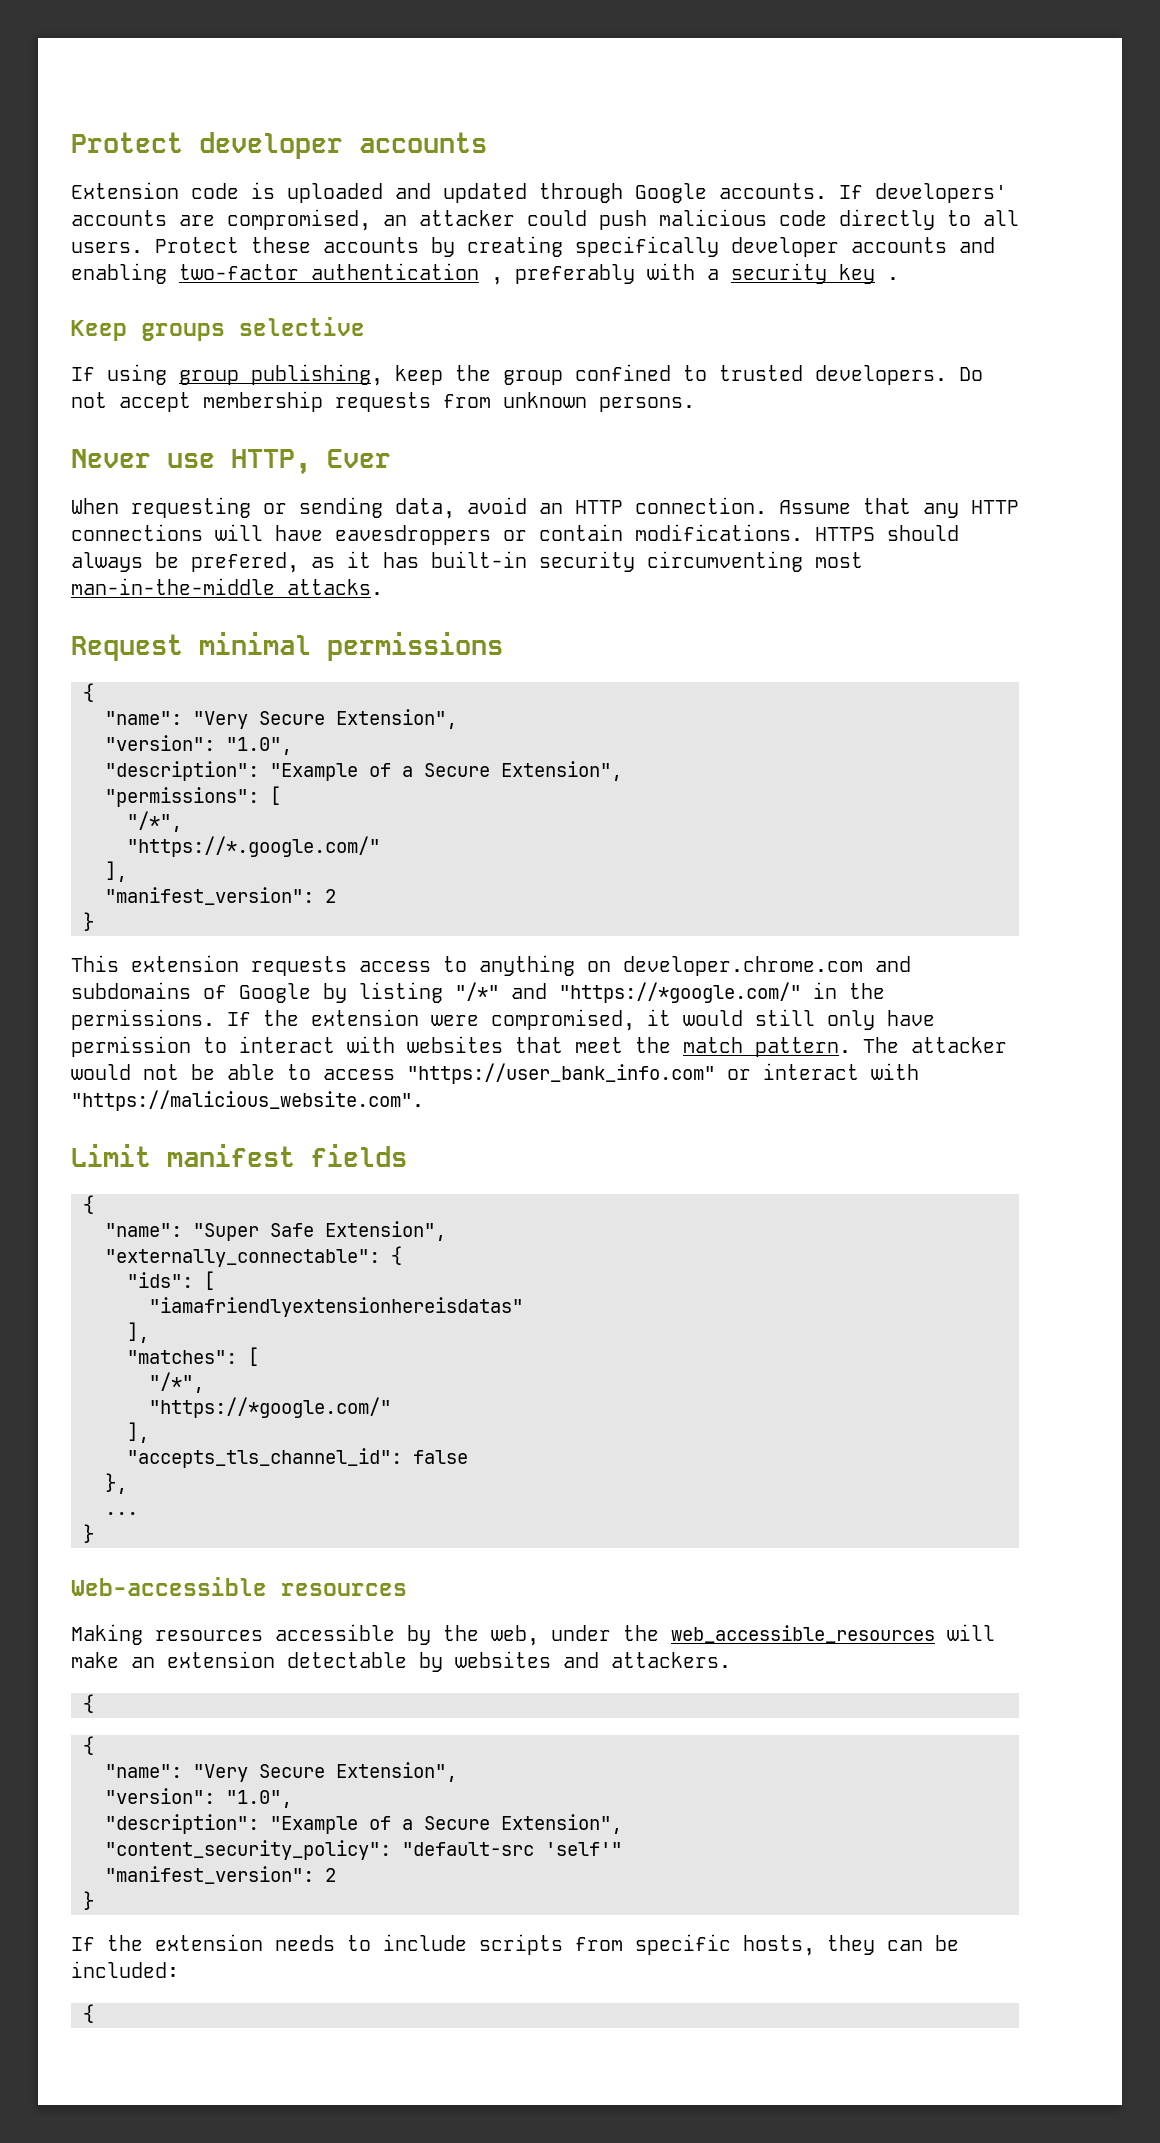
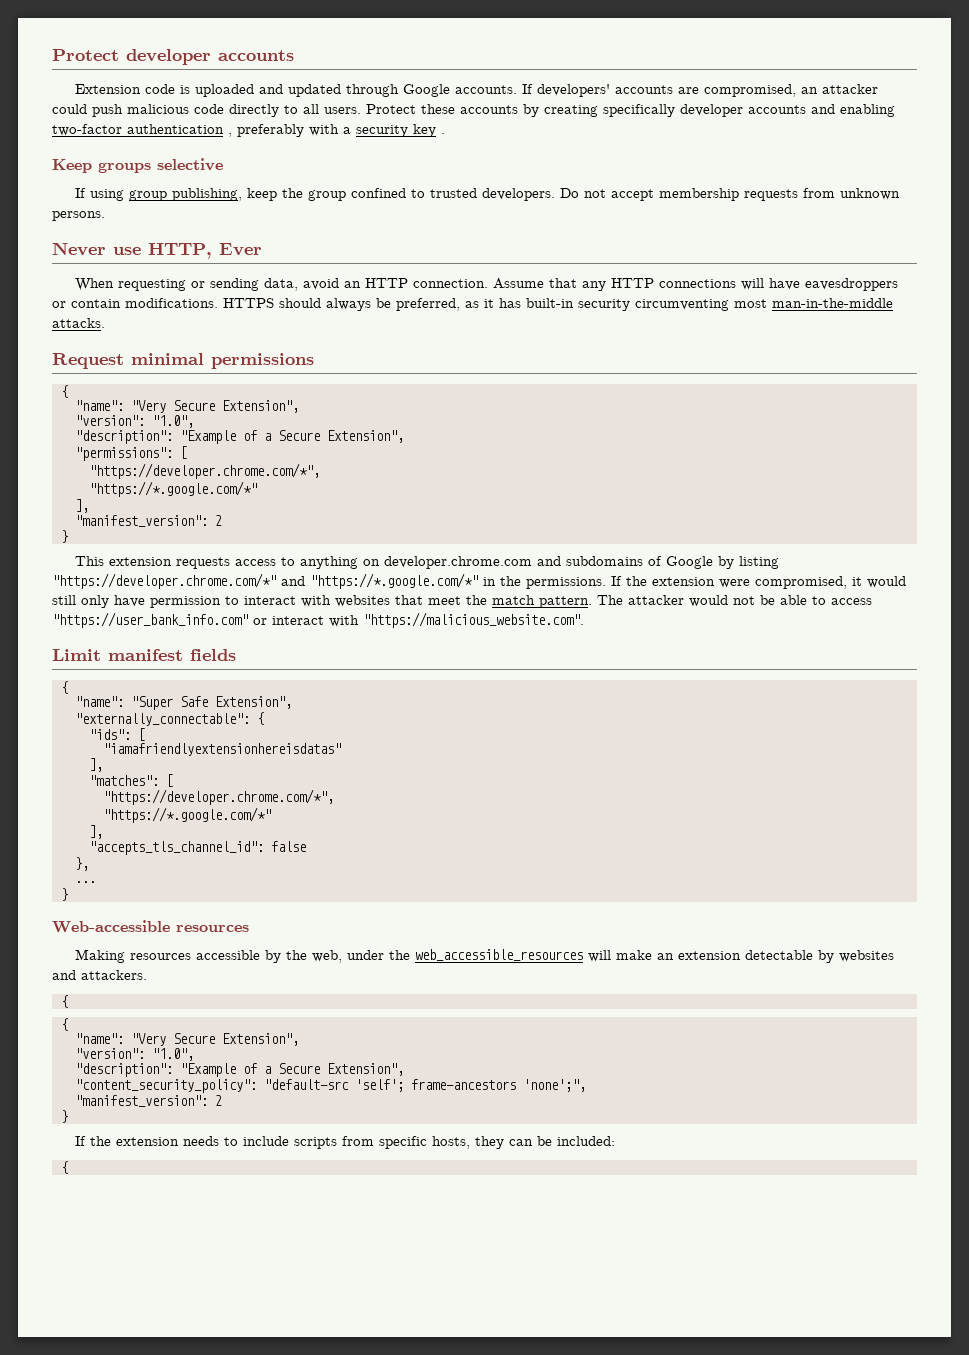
- HTTPS should always be prefered, as it has built-in security circumventing most man-in-the-middle attacks.
+ HTTPS should always be preferred, as it has built-in security circumventing most man-in-the-middle attacks.
  "permissions": [
- "/*",
- "https://*.google.com/"
+ "https://developer.chrome.com/*",
+ "https://*.google.com/*"
- This extension requests access to anything on developer.chrome.com and subdomains of Google by listing "/*" and "https://*google.com/" in the permissions.
+ This extension requests access to anything on developer.chrome.com and subdomains of Google by listing "https://developer.chrome.com/*" and "https://*.google.com/*" in the permissions.
  "matches": [
- "/*",
- "https://*google.com/"
+ "https://developer.chrome.com/*",
+ "https://*.google.com/*"
- "content_security_policy": "default-src 'self'"
+ "content_security_policy": "default-src 'self'; frame-ancestors 'none';",

